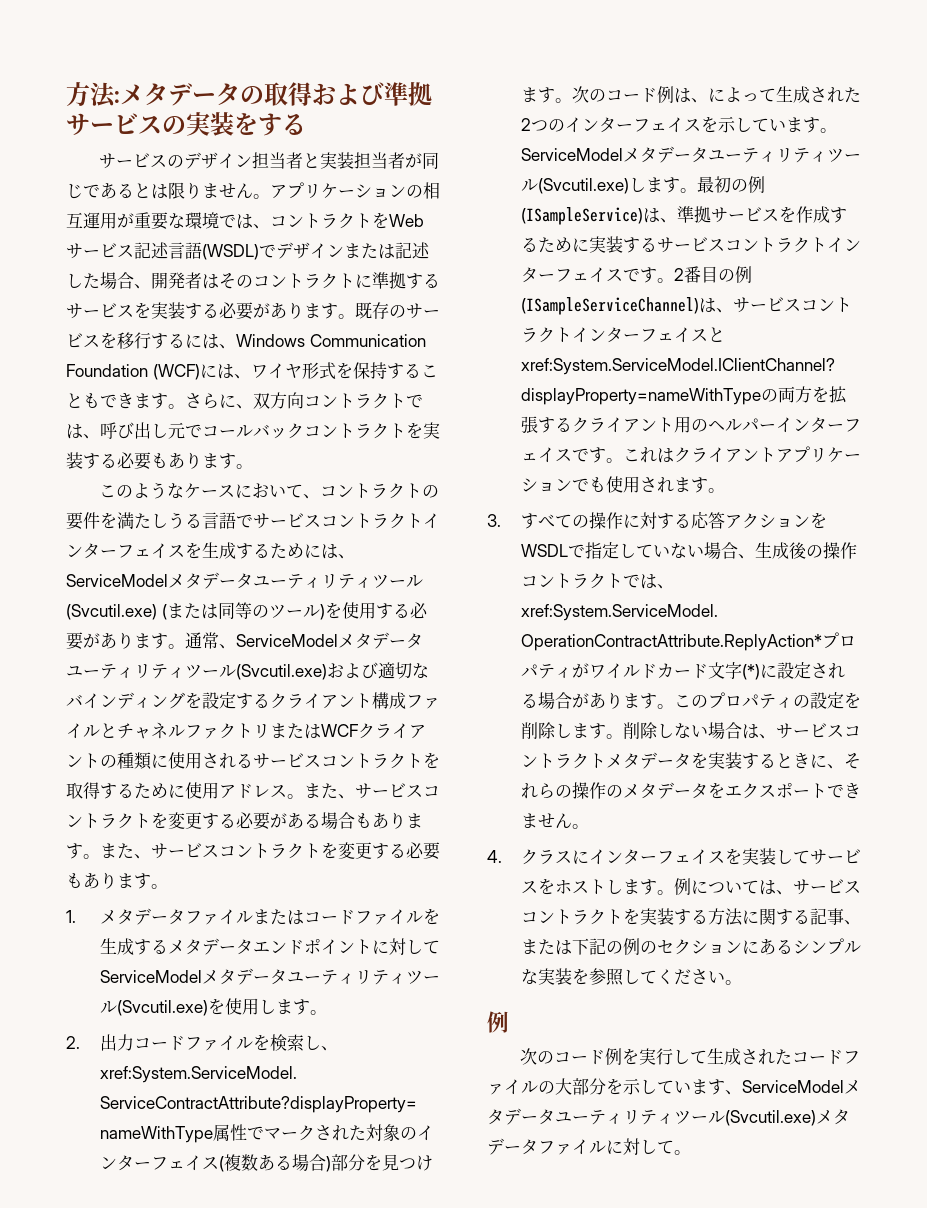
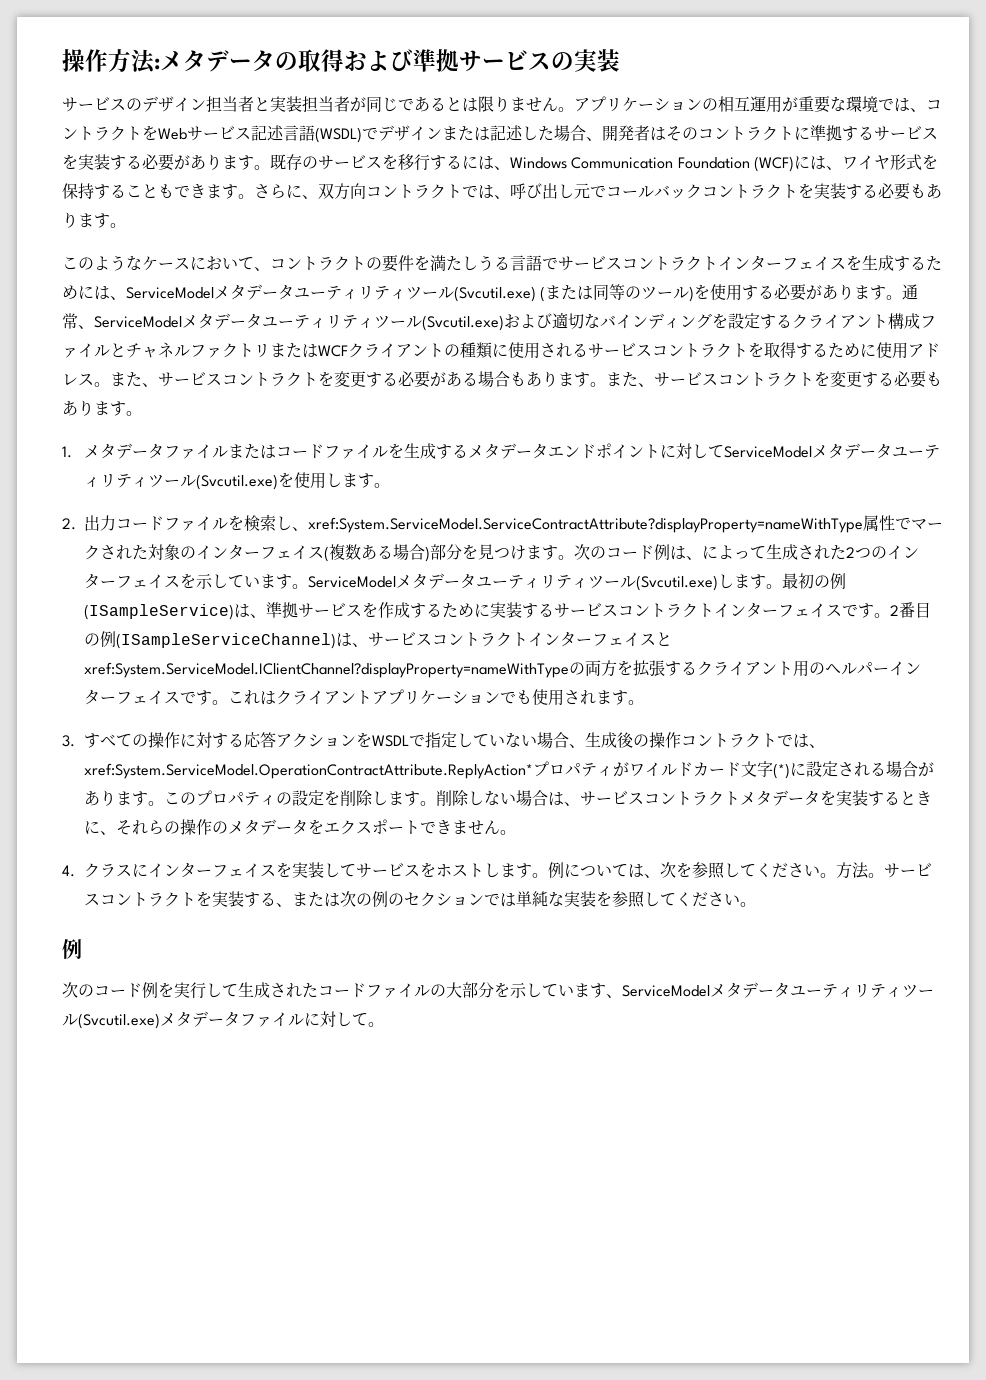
- 方法:メタデータの取得および準拠サービスの実装をする
+ 操作方法:メタデータの取得および準拠サービスの実装
- 例については、サービスコントラクトを実装する方法に関する記事、または下記の例のセクションにあるシンプルな実装を参照してください。
+ 例については、次を参照してください。方法。サービスコントラクトを実装する、または次の例のセクションでは単純な実装を参照してください。

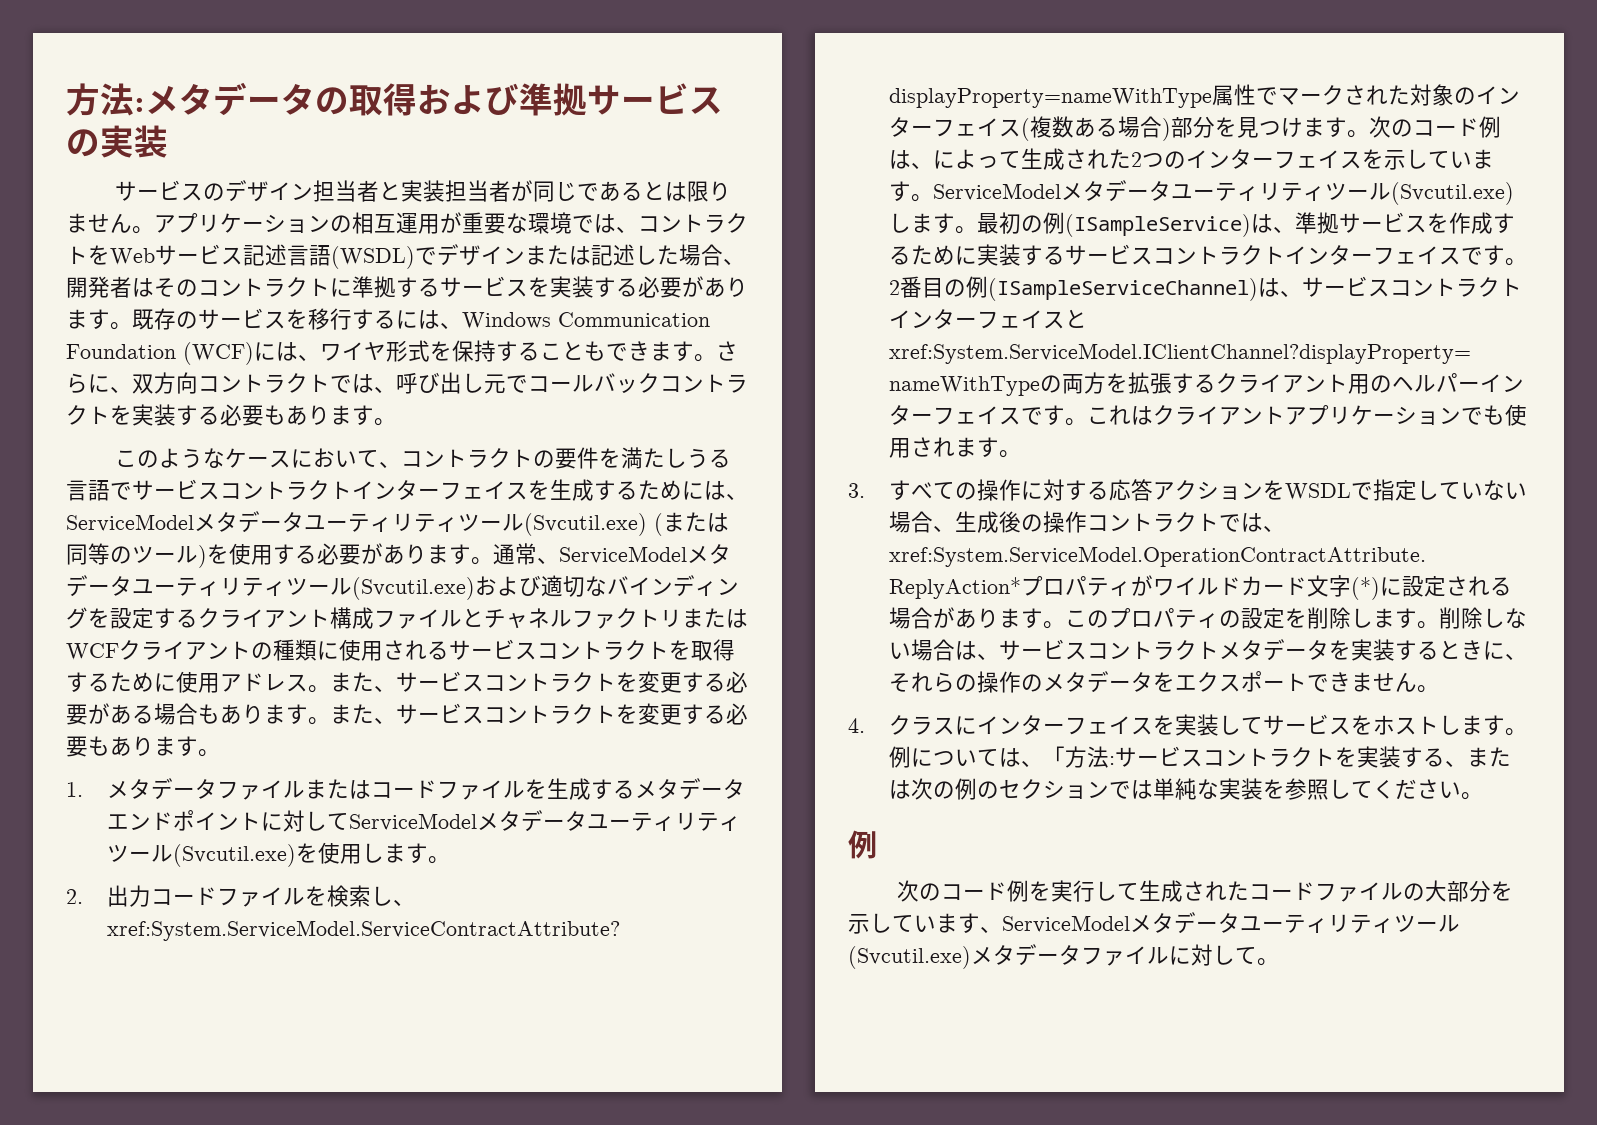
- 操作方法:メタデータの取得および準拠サービスの実装
+ 方法:メタデータの取得および準拠サービスの実装
- 例については、次を参照してください。方法。サービスコントラクトを実装する、または次の例のセクションでは単純な実装を参照してください。
+ 例については、「方法:サービスコントラクトを実装する、または次の例のセクションでは単純な実装を参照してください。

